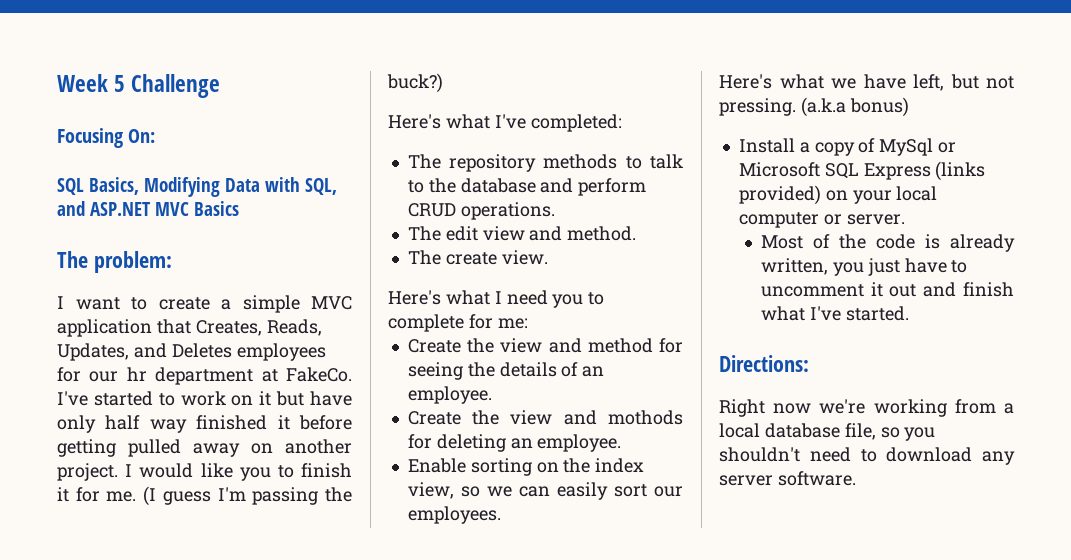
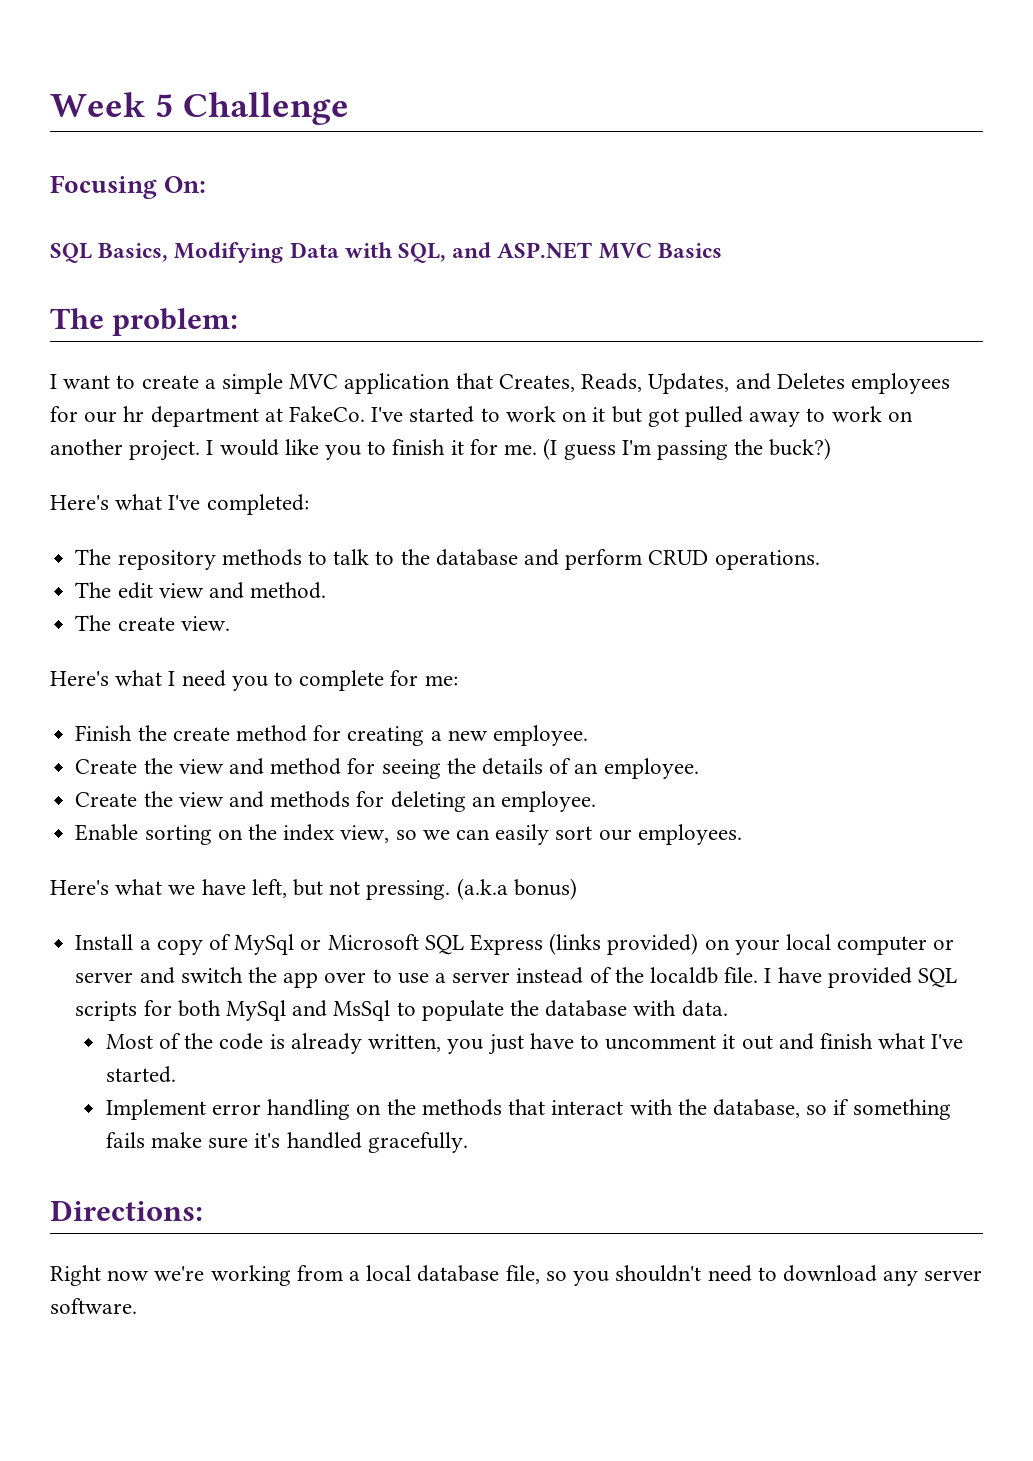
- I've started to work on it but have only half way finished it before getting pulled away on another project.
+ I've started to work on it but got pulled away to work on another project.
+ Finish the create method for creating a new employee.
- Create the view and mothods for deleting an employee.
+ Create the view and methods for deleting an employee.
- Install a copy of MySql or Microsoft SQL Express (links provided) on your local computer or server.
+ Install a copy of MySql or Microsoft SQL Express (links provided) on your local computer or server and switch the app over to use a server instead of the localdb file. I have provided SQL scripts for both MySql and MsSql to populate the database with data.
+ Implement error handling on the methods that interact with the database, so if something fails make sure it's handled gracefully.

